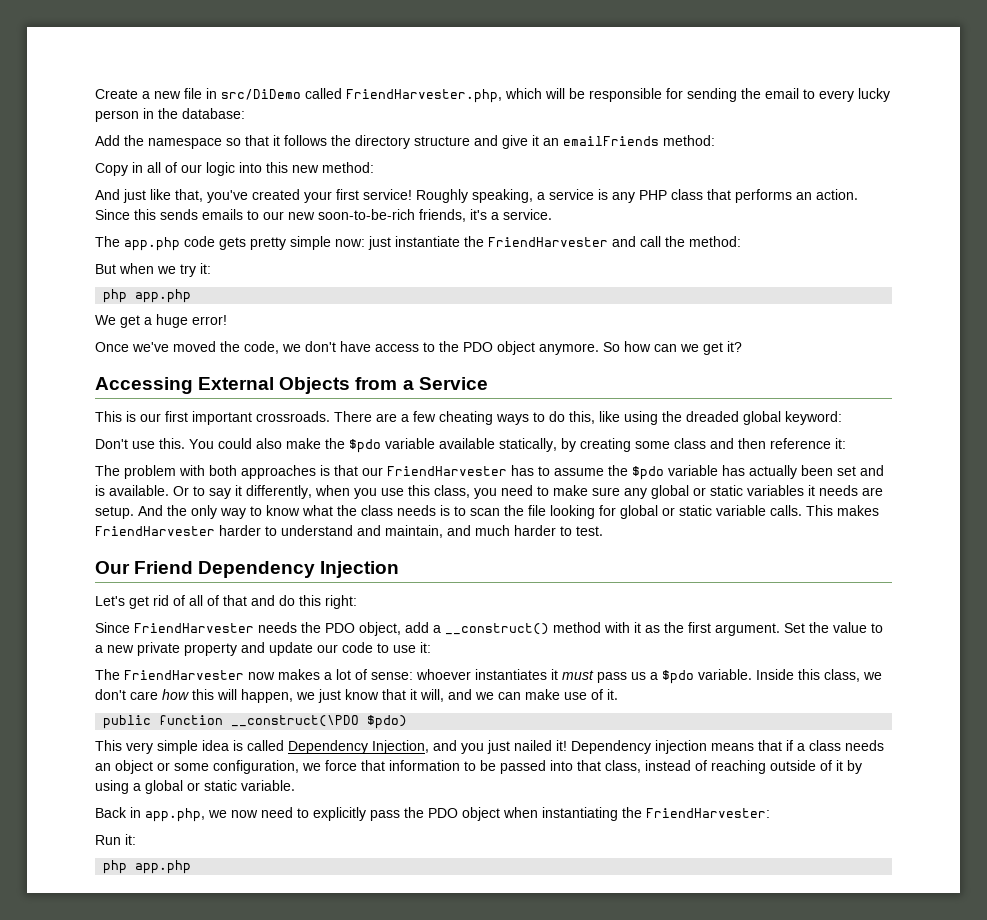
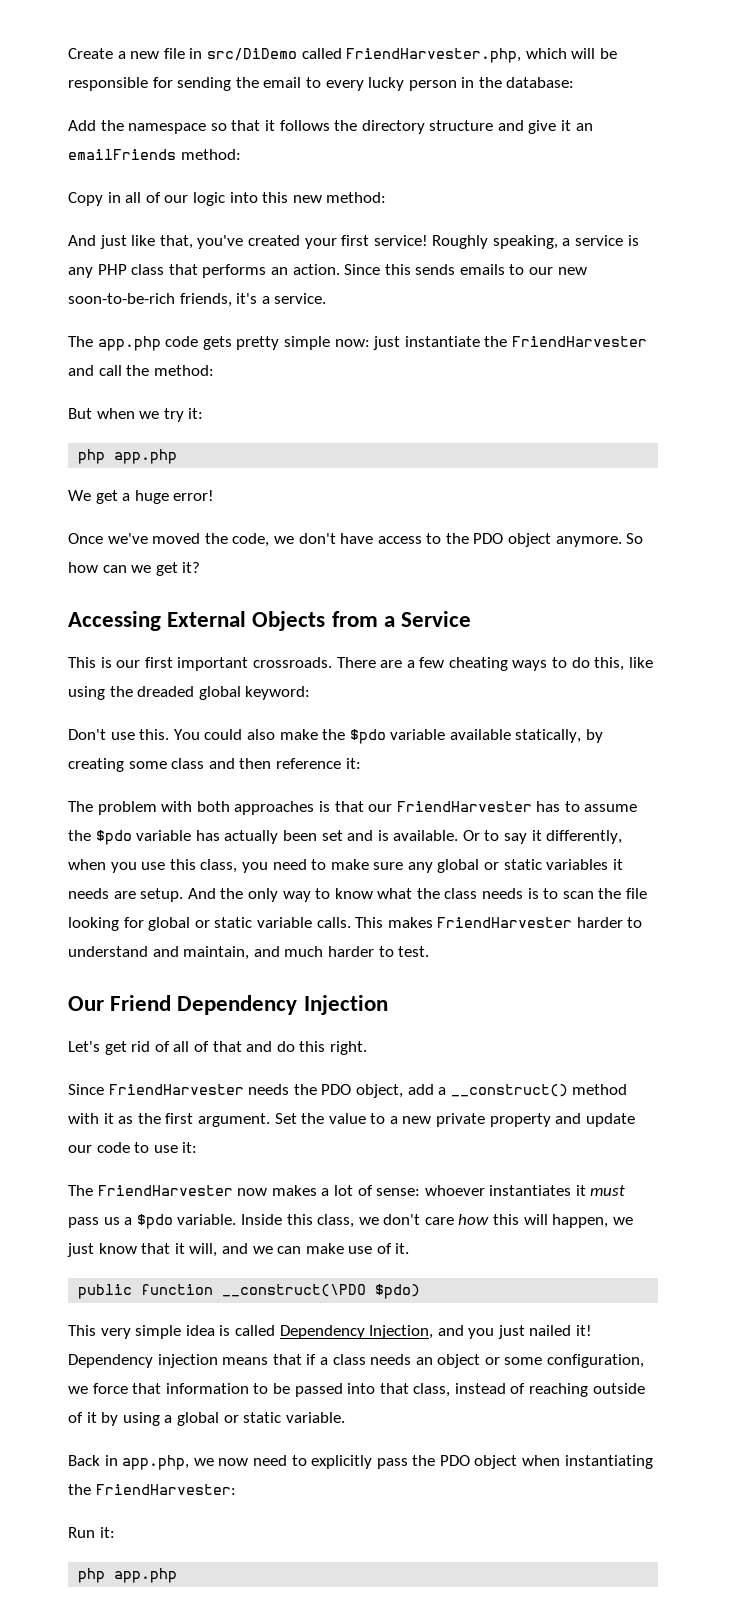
- Let's get rid of all of that and do this right:
+ Let's get rid of all of that and do this right.

